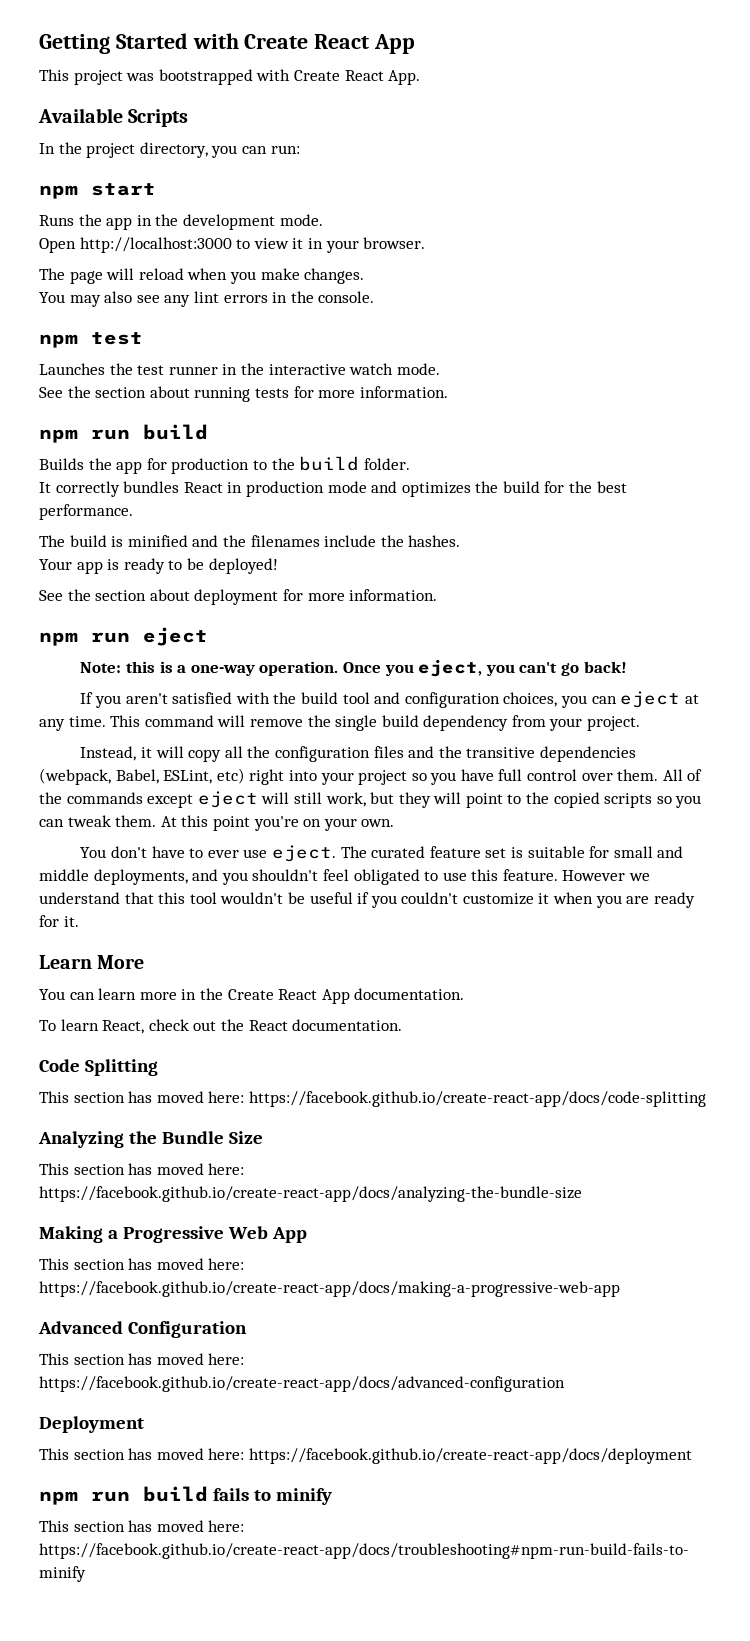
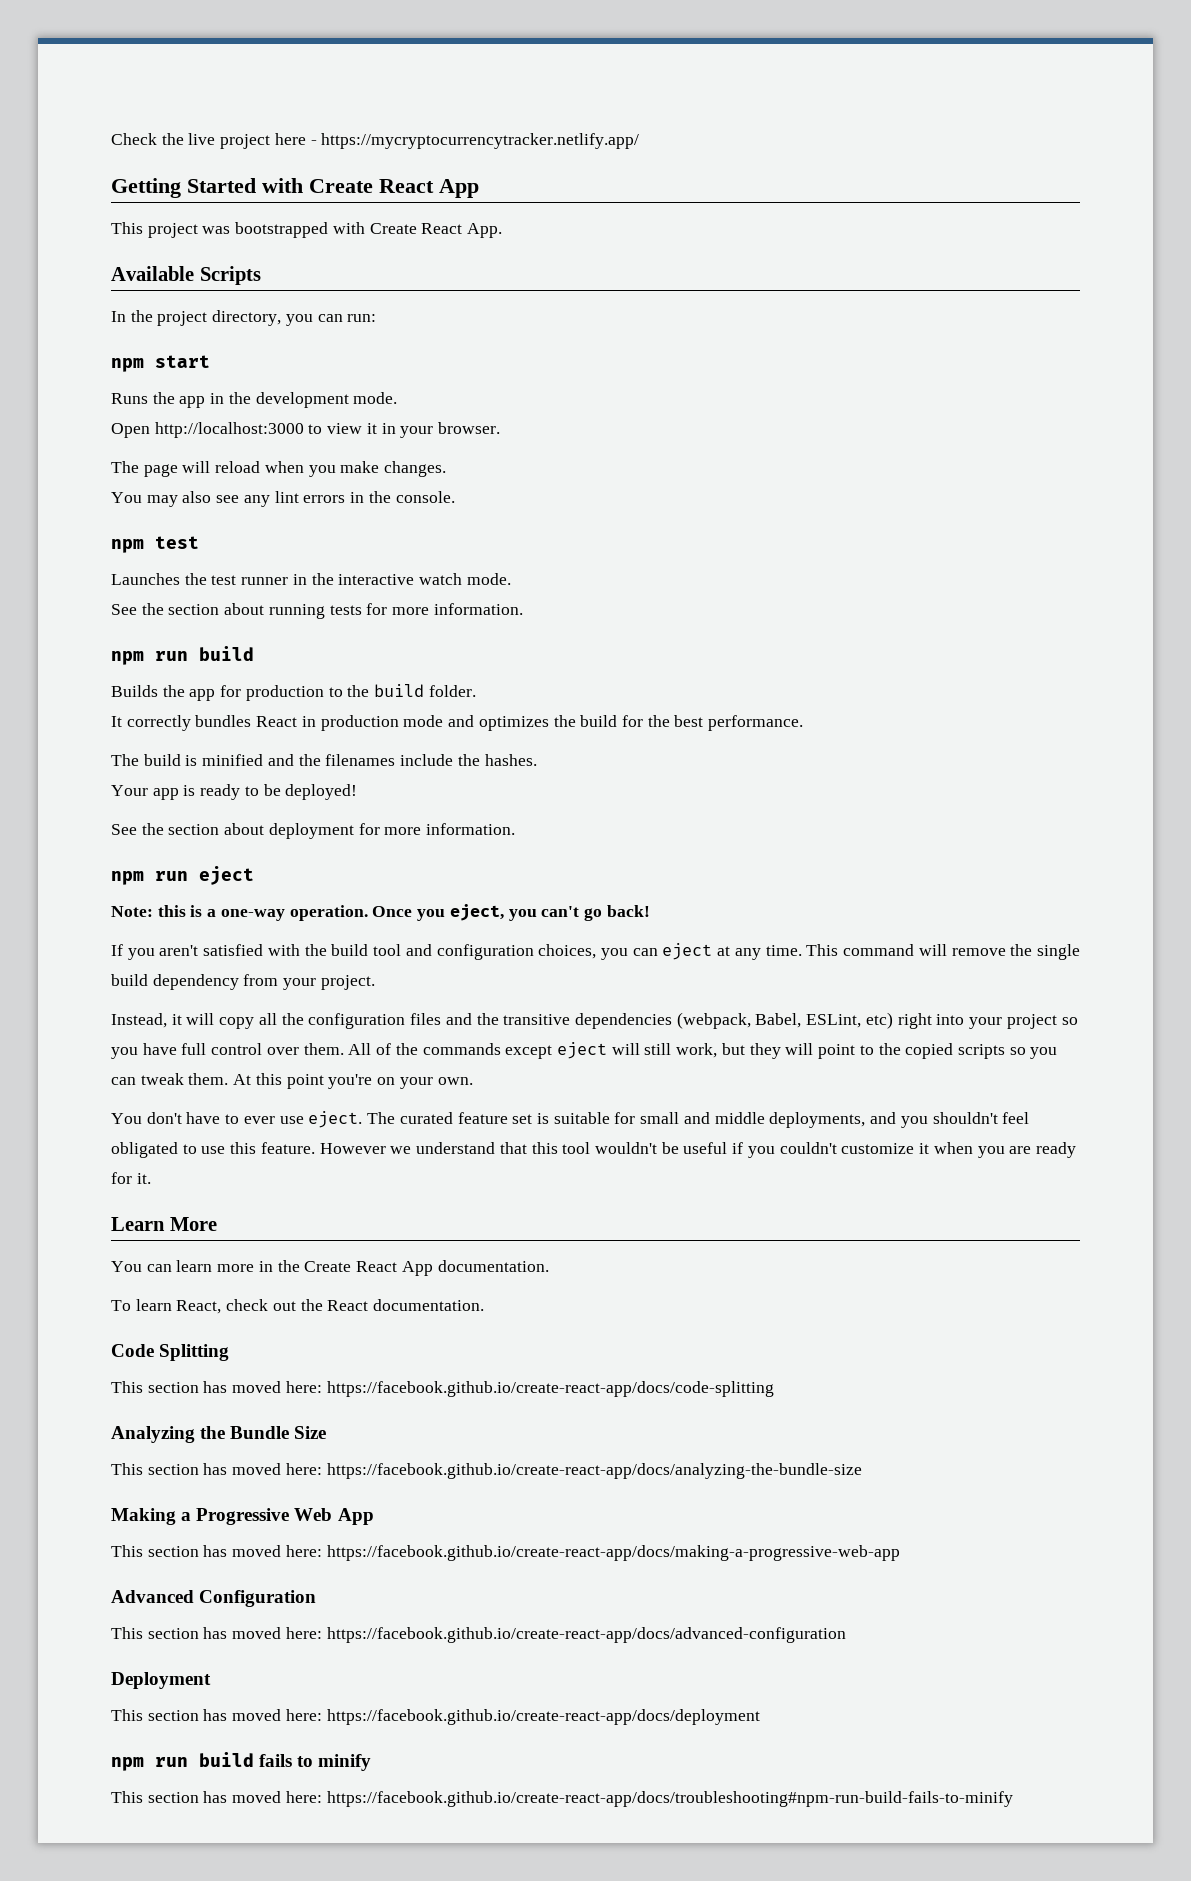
+ Check the live project here - https://mycryptocurrencytracker.netlify.app/

